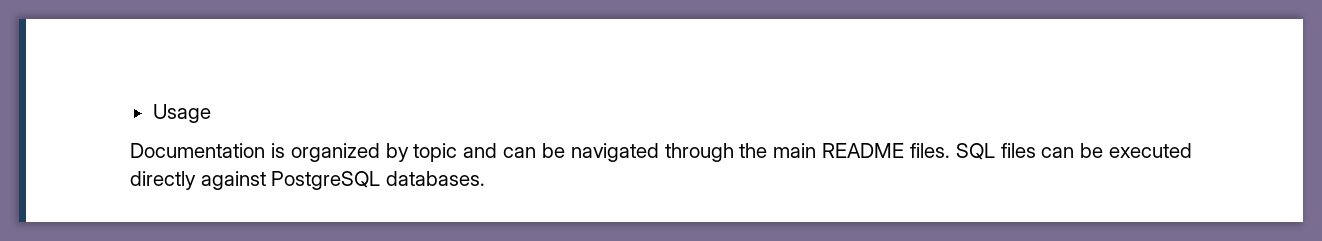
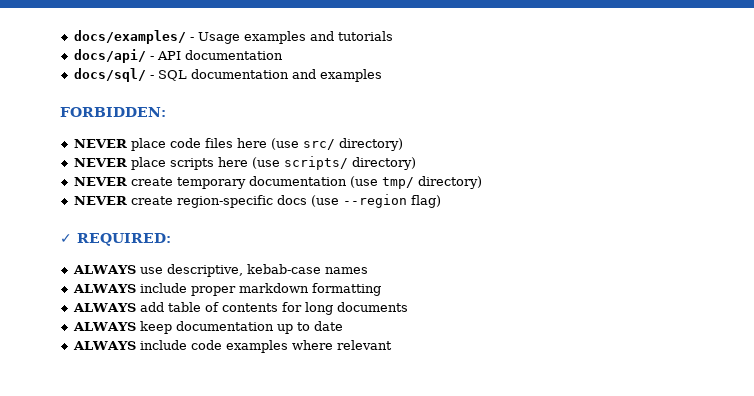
- Usage
- Documentation is organized by topic and can be navigated through the main README files. SQL files can be executed directly against PostgreSQL databases.
+ docs/examples/ - Usage examples and tutorials
+ docs/api/ - API documentation
+ docs/sql/ - SQL documentation and examples
+ FORBIDDEN:
+ NEVER place code files here (use src/ directory)
+ NEVER place scripts here (use scripts/ directory)
+ NEVER create temporary documentation (use tmp/ directory)
+ NEVER create region-specific docs (use --region flag)
+ ✓ REQUIRED:
+ ALWAYS use descriptive, kebab-case names
+ ALWAYS include proper markdown formatting
+ ALWAYS add table of contents for long documents
+ ALWAYS keep documentation up to date
+ ALWAYS include code examples where relevant

